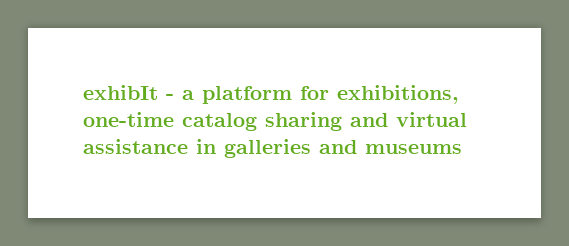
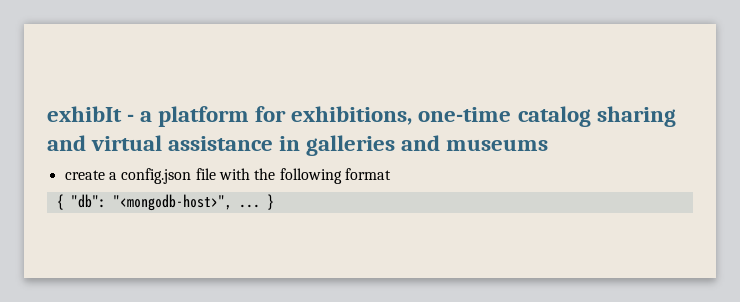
+ create a config.json file with the following format
+ { "db": "<mongodb-host>", ... }

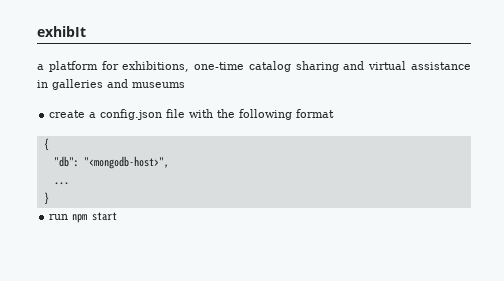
- exhibIt - a platform for exhibitions, one-time catalog sharing and virtual assistance in galleries and museums
+ exhibIt
+ a platform for exhibitions, one-time catalog sharing and virtual assistance in galleries and museums
- { "db": "<mongodb-host>", ... }
+ {
+ "db": "<mongodb-host>",
+ ...
+ }
+ run npm start

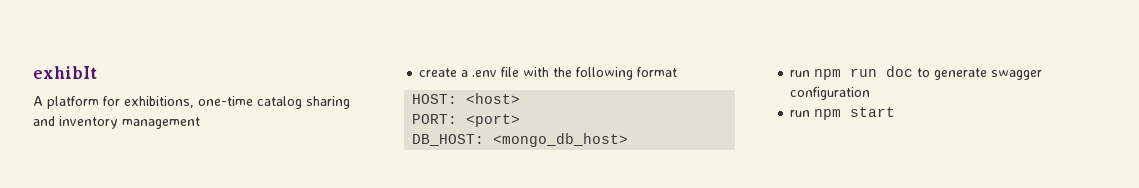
- a platform for exhibitions, one-time catalog sharing and virtual assistance in galleries and museums
+ A platform for exhibitions, one-time catalog sharing and inventory management
- create a config.json file with the following format
+ create a .env file with the following format
- {
- "db": "<mongodb-host>",
- ...
- }
+ HOST: <host>
+ PORT: <port>
+ DB_HOST: <mongo_db_host>
+ run npm run doc to generate swagger configuration

